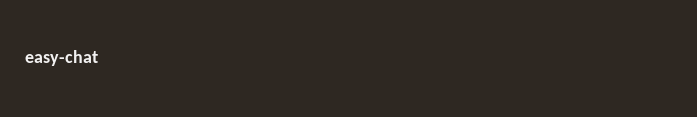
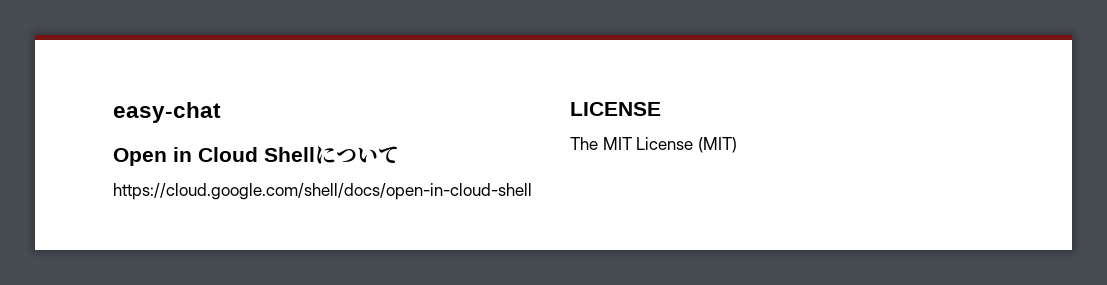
+ Open in Cloud Shellについて
+ https://cloud.google.com/shell/docs/open-in-cloud-shell
+ LICENSE
+ The MIT License (MIT)

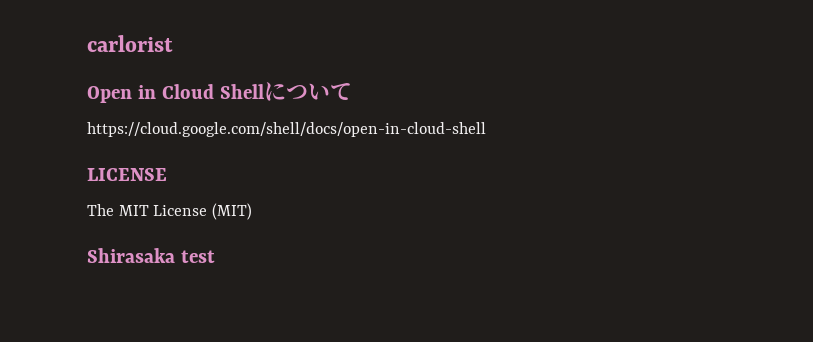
- easy-chat
+ carlorist
+ Shirasaka test

